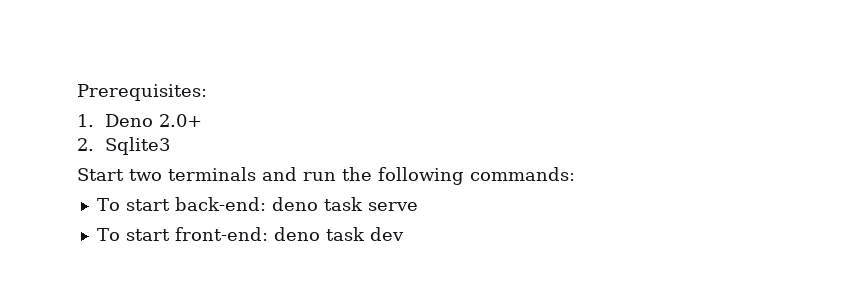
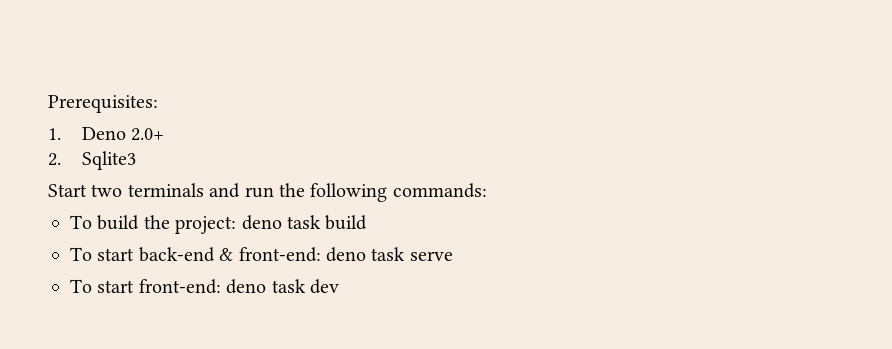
- To start back-end: deno task serve
+ To build the project: deno task build
+ To start back-end & front-end: deno task serve

